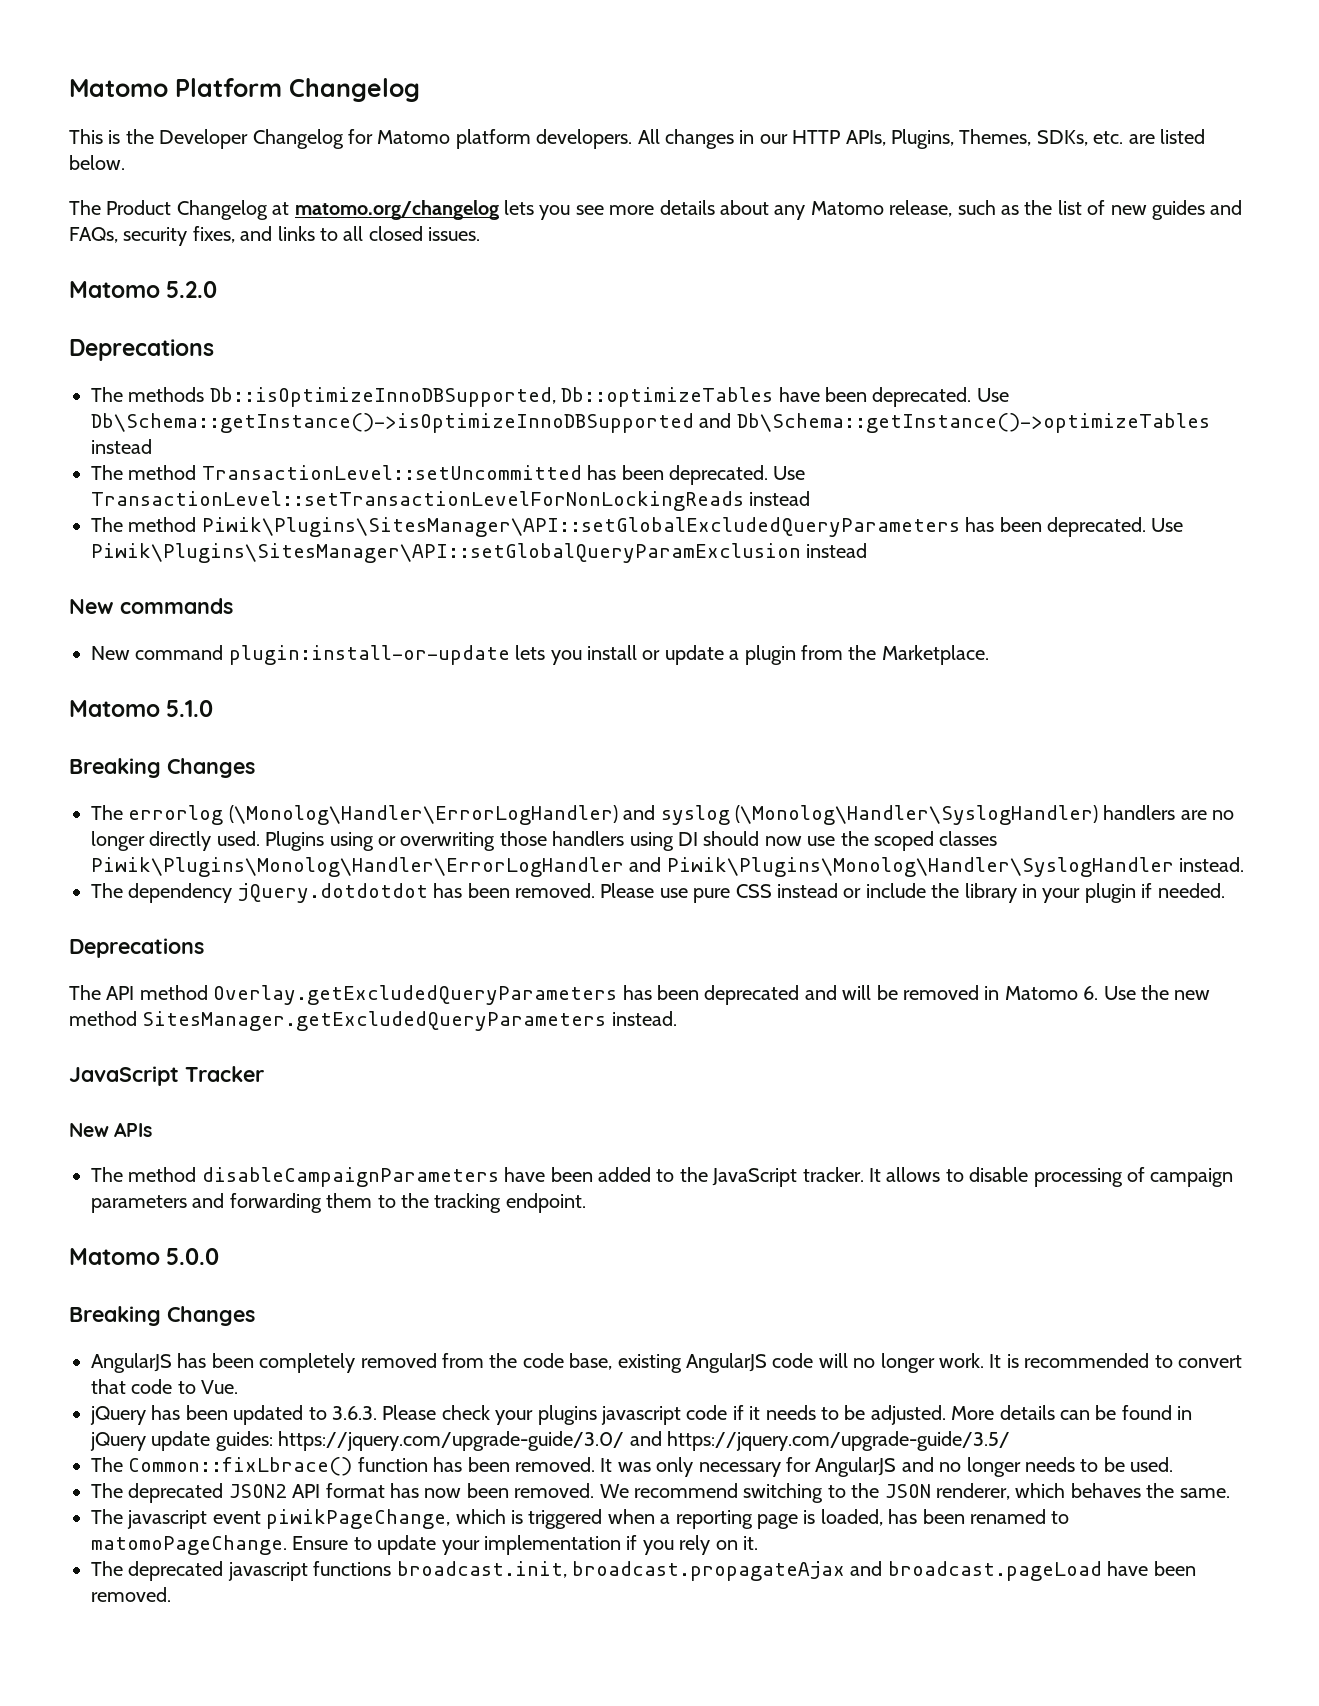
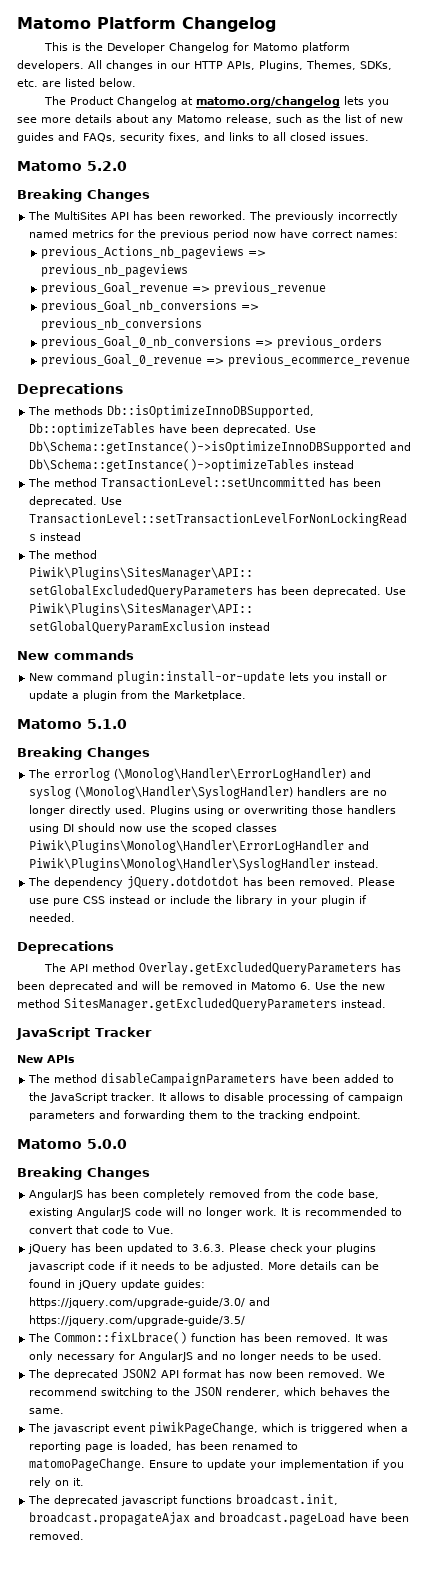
  Matomo 5.2.0
+ Breaking Changes
+ The MultiSites API has been reworked. The previously incorrectly named metrics for the previous period now have correct names:
+ previous_Actions_nb_pageviews => previous_nb_pageviews
+ previous_Goal_revenue => previous_revenue
+ previous_Goal_nb_conversions => previous_nb_conversions
+ previous_Goal_0_nb_conversions => previous_orders
+ previous_Goal_0_revenue => previous_ecommerce_revenue

